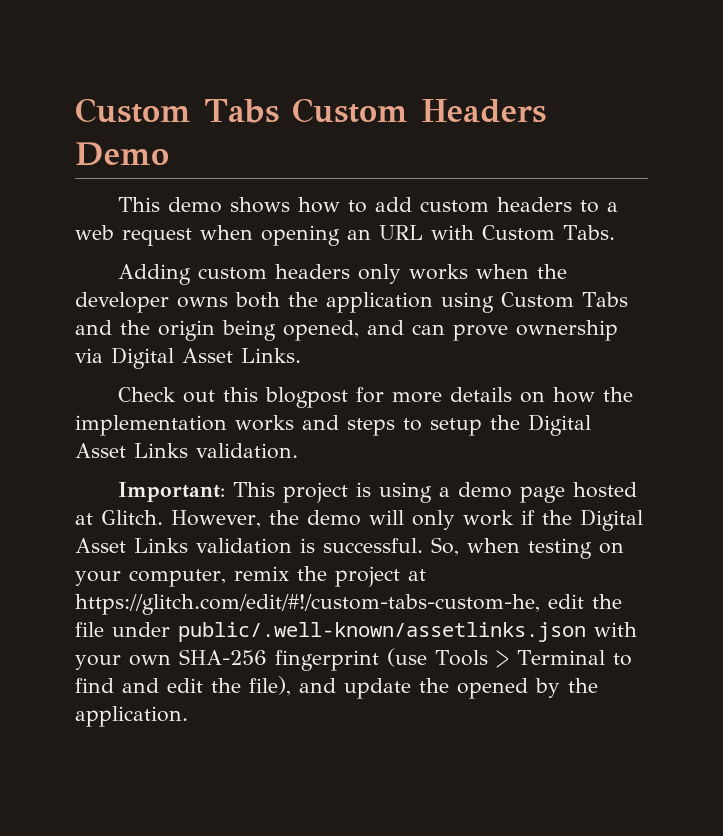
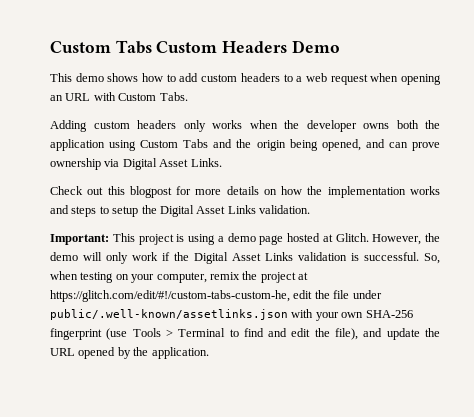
- So, when testing on your computer, remix the project at https://glitch.com/edit/#!/custom-tabs-custom-he, edit the file under public/.well-known/assetlinks.json with your own SHA-256 fingerprint (use Tools > Terminal to find and edit the file), and update the opened by the application.
+ So, when testing on your computer, remix the project at https://glitch.com/edit/#!/custom-tabs-custom-he, edit the file under public/.well-known/assetlinks.json with your own SHA-256 fingerprint (use Tools > Terminal to find and edit the file), and update the URL opened by the application.

